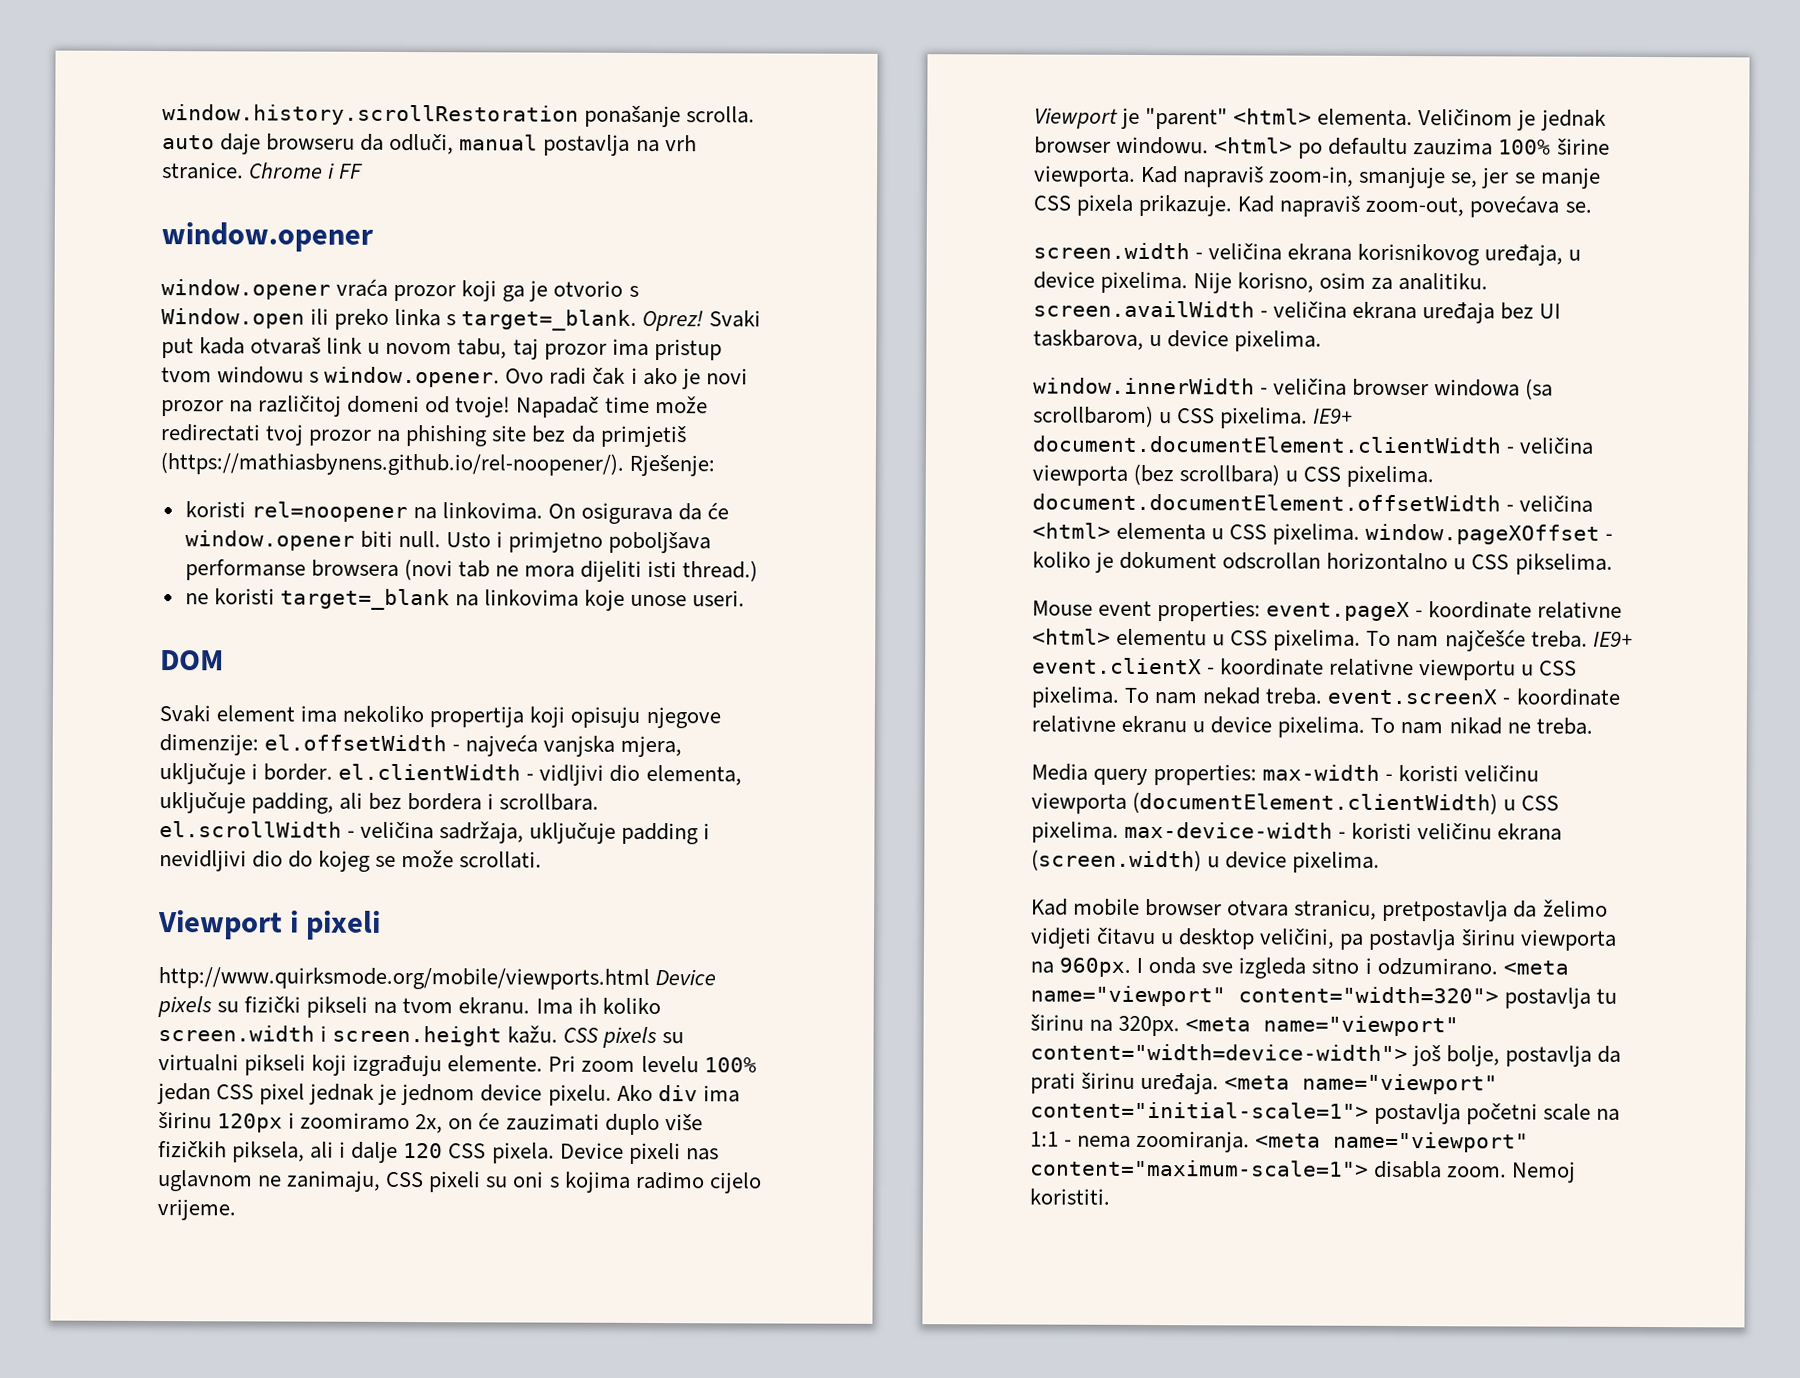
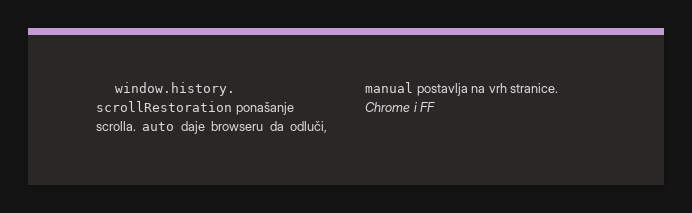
  Chrome i FF
- window.opener
- window.opener vraća prozor koji ga je otvorio s Window.open ili preko linka s target=_blank. Oprez! Svaki put kada otvaraš link u novom tabu, taj prozor ima pristup tvom windowu s window.opener. Ovo radi čak i ako je novi prozor na različitoj domeni od tvoje! Napadač time može redirectati tvoj prozor na phishing site bez da primjetiš (https://mathiasbynens.github.io/rel-noopener/). Rješenje:
- koristi rel=noopener na linkovima. On osigurava da će window.opener biti null. Usto i primjetno poboljšava performanse browsera (novi tab ne mora dijeliti isti thread.)
- ne koristi target=_blank na linkovima koje unose useri.
- DOM
- Svaki element ima nekoliko propertija koji opisuju njegove dimenzije: el.offsetWidth - najveća vanjska mjera, uključuje i border. el.clientWidth - vidljivi dio elementa, uključuje padding, ali bez bordera i scrollbara. el.scrollWidth - veličina sadržaja, uključuje padding i nevidljivi dio do kojeg se može scrollati.
- Viewport i pixeli
- http://www.quirksmode.org/mobile/viewports.html Device pixels su fizički pikseli na tvom ekranu. Ima ih koliko screen.width i screen.height kažu. CSS pixels su virtualni pikseli koji izgrađuju elemente. Pri zoom levelu 100% jedan CSS pixel jednak je jednom device pixelu. Ako div ima širinu 120px i zoomiramo 2x, on će zauzimati duplo više fizičkih piksela, ali i dalje 120 CSS pixela. Device pixeli nas uglavnom ne zanimaju, CSS pixeli su oni s kojima radimo cijelo vrijeme.
- Viewport je "parent" <html> elementa. Veličinom je jednak browser windowu. <html> po defaultu zauzima 100% širine viewporta. Kad napraviš zoom-in, smanjuje se, jer se manje CSS pixela prikazuje. Kad napraviš zoom-out, povećava se.
- screen.width - veličina ekrana korisnikovog uređaja, u device pixelima. Nije korisno, osim za analitiku. screen.availWidth - veličina ekrana uređaja bez UI taskbarova, u device pixelima.
- window.innerWidth - veličina browser windowa (sa scrollbarom) u CSS pixelima. IE9+ document.documentElement.clientWidth - veličina viewporta (bez scrollbara) u CSS pixelima. document.documentElement.offsetWidth - veličina <html> elementa u CSS pixelima. window.pageXOffset - koliko je dokument odscrollan horizontalno u CSS pikselima.
- Mouse event properties: event.pageX - koordinate relativne <html> elementu u CSS pixelima. To nam najčešće treba. IE9+ event.clientX - koordinate relativne viewportu u CSS pixelima. To nam nekad treba. event.screenX - koordinate relativne ekranu u device pixelima. To nam nikad ne treba.
- Media query properties: max-width - koristi veličinu viewporta (documentElement.clientWidth) u CSS pixelima. max-device-width - koristi veličinu ekrana (screen.width) u device pixelima.
- Kad mobile browser otvara stranicu, pretpostavlja da želimo vidjeti čitavu u desktop veličini, pa postavlja širinu viewporta na 960px. I onda sve izgleda sitno i odzumirano. <meta name="viewport" content="width=320"> postavlja tu širinu na 320px. <meta name="viewport" content="width=device-width"> još bolje, postavlja da prati širinu uređaja. <meta name="viewport" content="initial-scale=1"> postavlja početni scale na 1:1 - nema zoomiranja. <meta name="viewport" content="maximum-scale=1"> disabla zoom. Nemoj koristiti.

